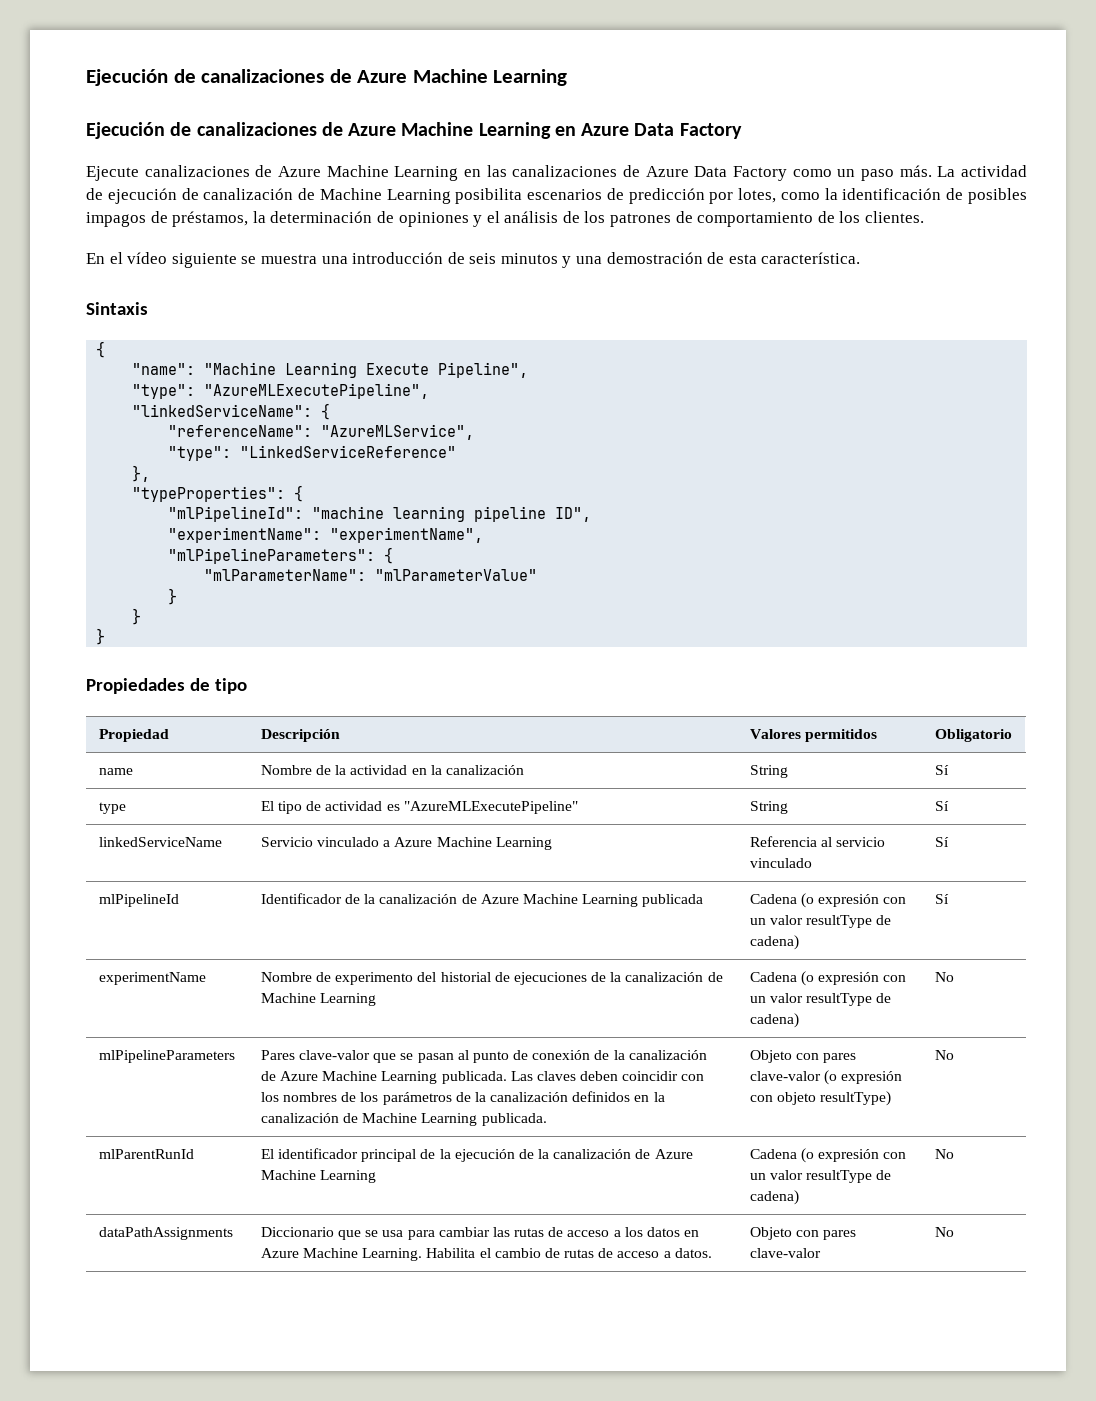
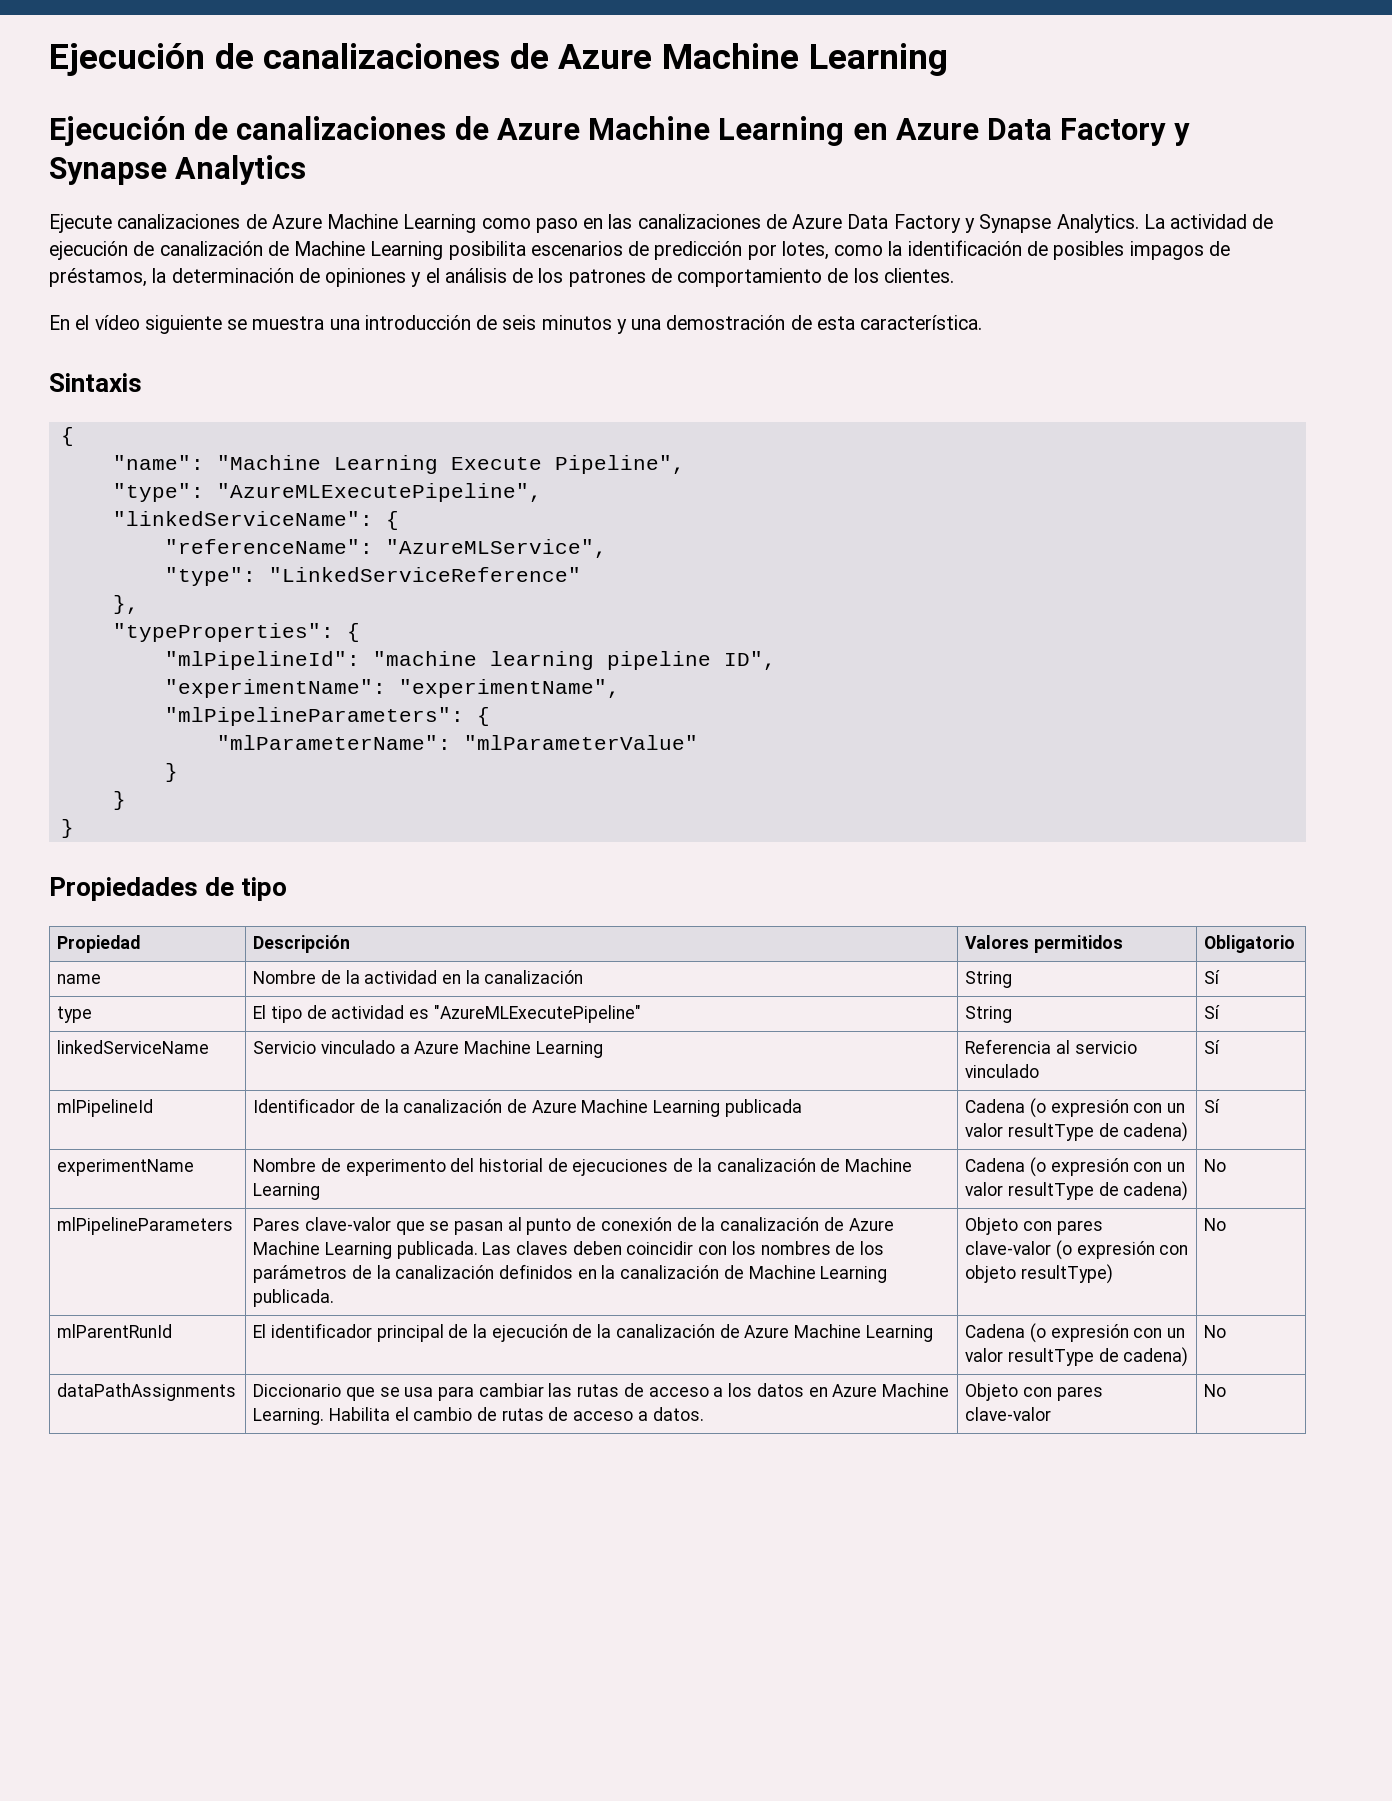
- Ejecución de canalizaciones de Azure Machine Learning en Azure Data Factory
+ Ejecución de canalizaciones de Azure Machine Learning en Azure Data Factory y Synapse Analytics
- Ejecute canalizaciones de Azure Machine Learning en las canalizaciones de Azure Data Factory como un paso más.
+ Ejecute canalizaciones de Azure Machine Learning como paso en las canalizaciones de Azure Data Factory y Synapse Analytics.

